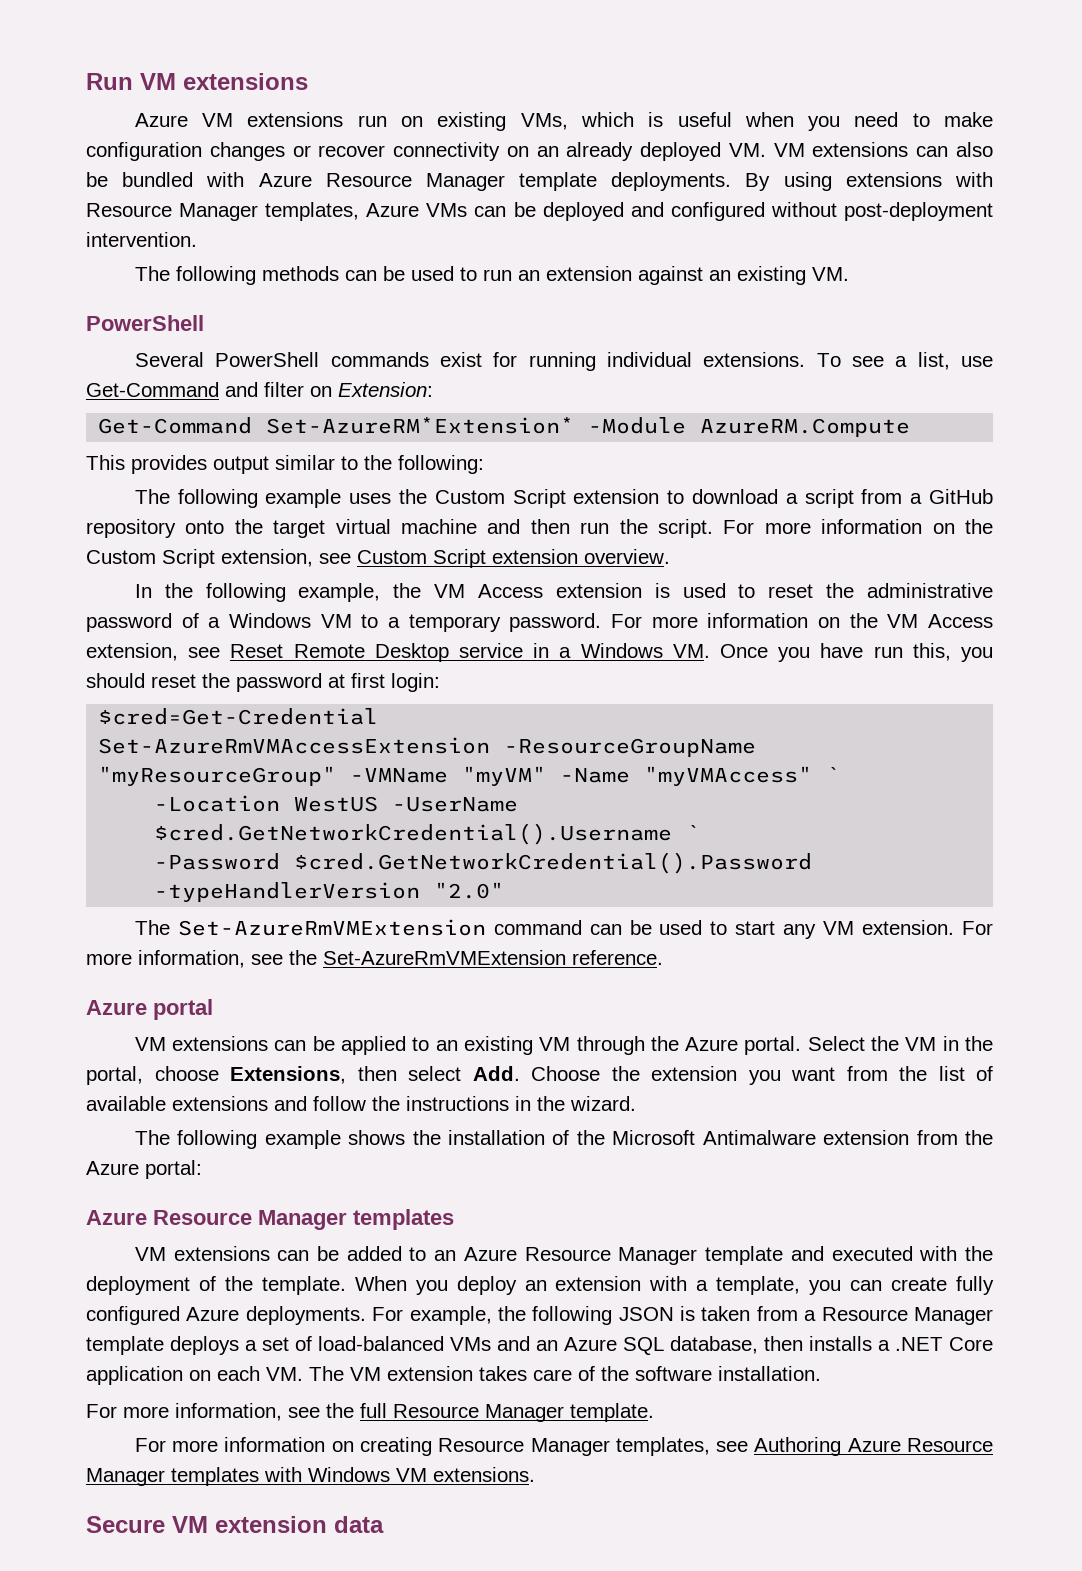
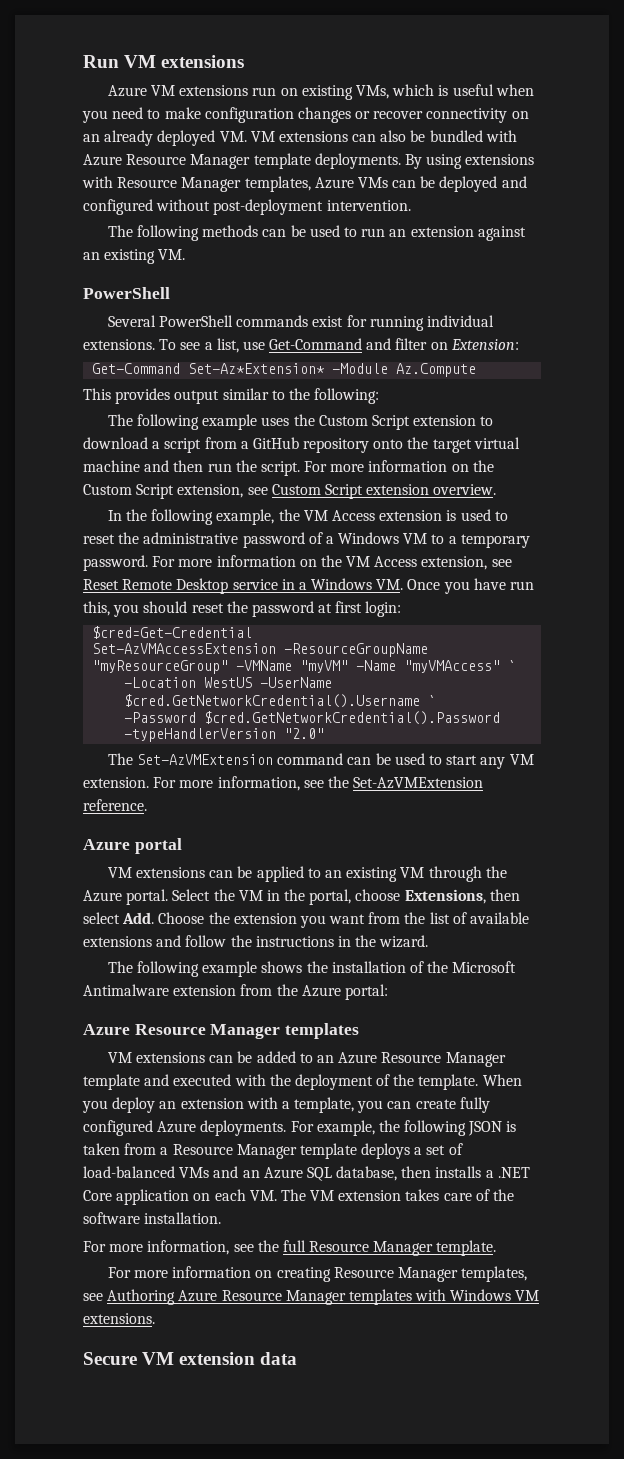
- Get-Command Set-AzureRM*Extension* -Module AzureRM.Compute
+ Get-Command Set-Az*Extension* -Module Az.Compute
- Set-AzureRmVMAccessExtension -ResourceGroupName "myResourceGroup" -VMName "myVM" -Name "myVMAccess" `
+ Set-AzVMAccessExtension -ResourceGroupName "myResourceGroup" -VMName "myVM" -Name "myVMAccess" `
- The Set-AzureRmVMExtension command can be used to start any VM extension.
+ The Set-AzVMExtension command can be used to start any VM extension.
- For more information, see the Set-AzureRmVMExtension reference.
+ For more information, see the Set-AzVMExtension reference.

